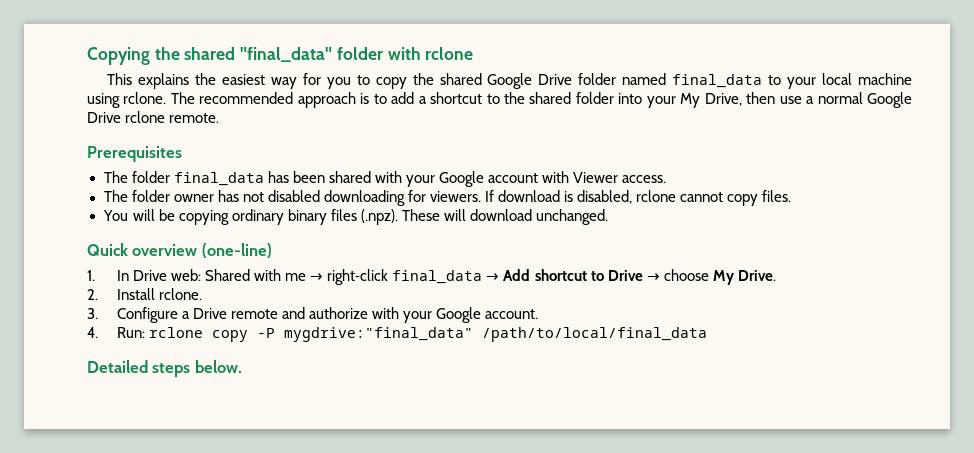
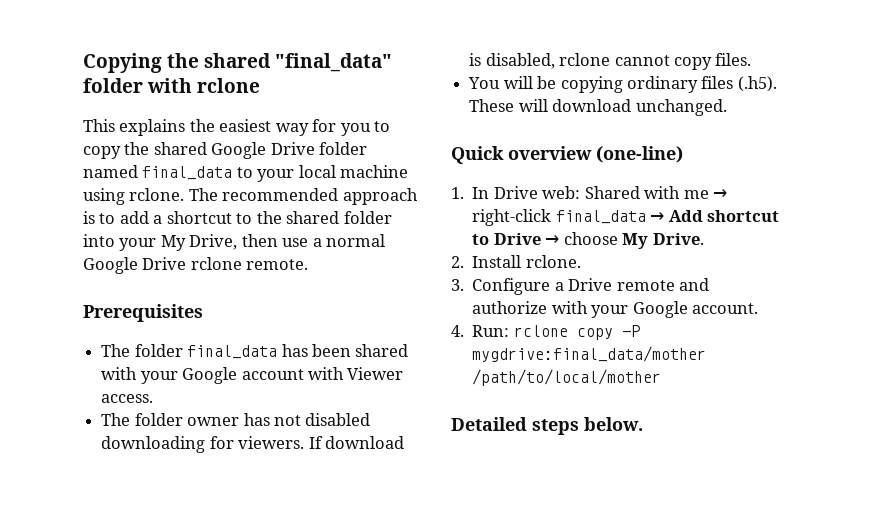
- You will be copying ordinary binary files (.npz). These will download unchanged.
+ You will be copying ordinary files (.h5). These will download unchanged.
- 4. Run: rclone copy -P mygdrive:"final_data" /path/to/local/final_data
+ 4. Run: rclone copy -P mygdrive:final_data/mother /path/to/local/mother

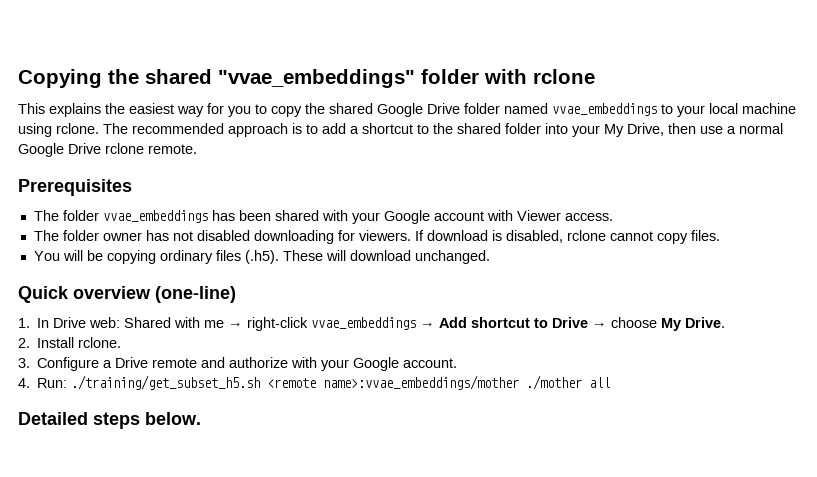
- Copying the shared "final_data" folder with rclone
+ Copying the shared "vvae_embeddings" folder with rclone
- This explains the easiest way for you to copy the shared Google Drive folder named final_data to your local machine using rclone.
+ This explains the easiest way for you to copy the shared Google Drive folder named vvae_embeddings to your local machine using rclone.
- The folder final_data has been shared with your Google account with Viewer access.
+ The folder vvae_embeddings has been shared with your Google account with Viewer access.
- 1. In Drive web: Shared with me → right‑click final_data → Add shortcut to Drive → choose My Drive.
+ 1. In Drive web: Shared with me → right‑click vvae_embeddings → Add shortcut to Drive → choose My Drive.
- 4. Run: rclone copy -P mygdrive:final_data/mother /path/to/local/mother
+ 4. Run: ./training/get_subset_h5.sh <remote name>:vvae_embeddings/mother ./mother all

